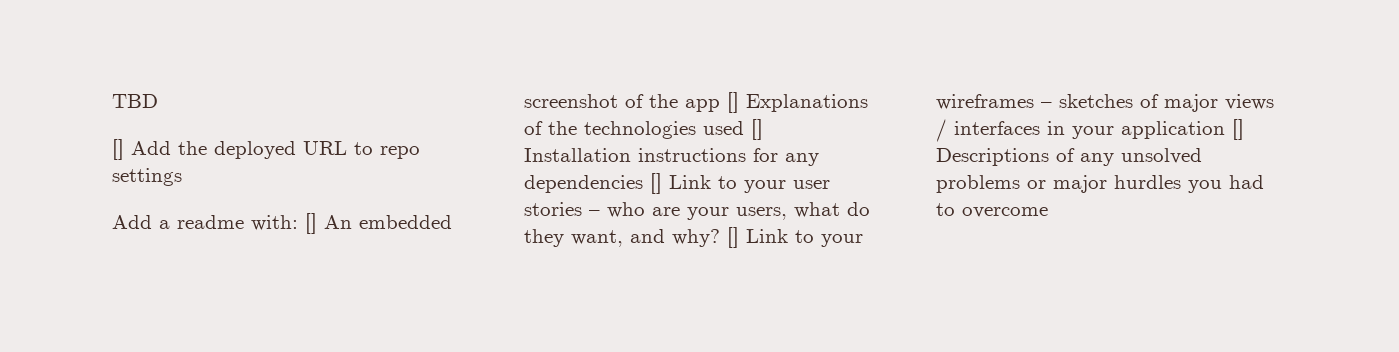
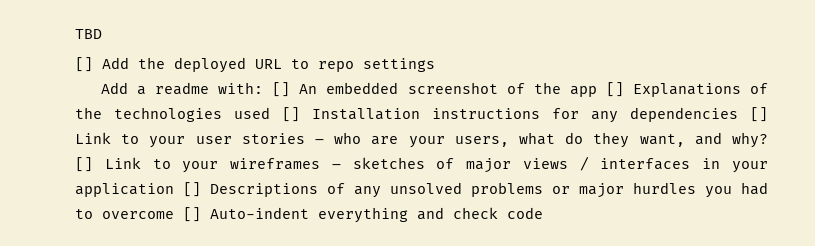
- [] Link to your wireframes – sketches of major views / interfaces in your application [] Descriptions of any unsolved problems or major hurdles you had to overcome
+ [] Link to your wireframes – sketches of major views / interfaces in your application [] Descriptions of any unsolved problems or major hurdles you had to overcome [] Auto-indent everything and check code

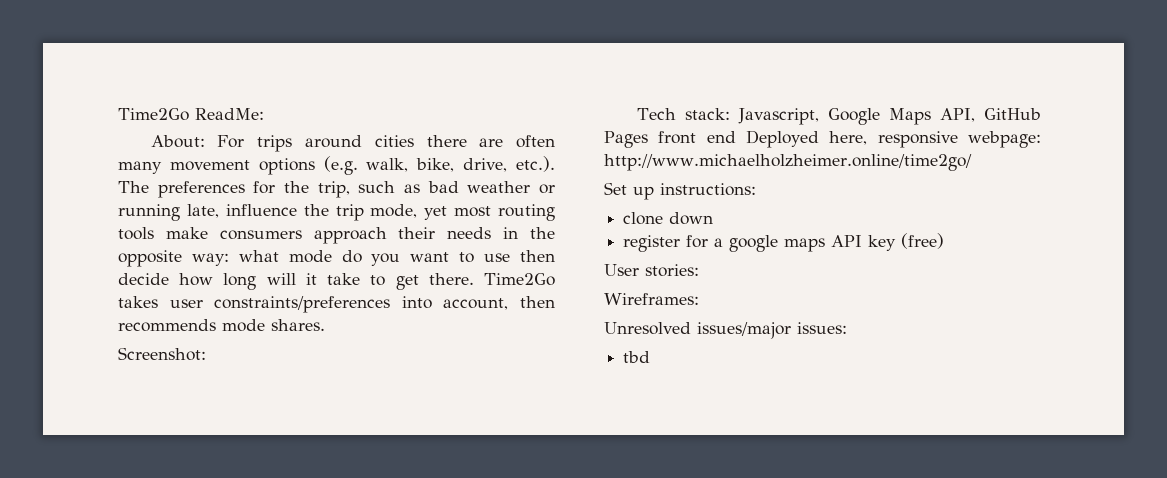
- TBD
- [] Add the deployed URL to repo settings
- Add a readme with: [] An embedded screenshot of the app [] Explanations of the technologies used [] Installation instructions for any dependencies [] Link to your user stories – who are your users, what do they want, and why? [] Link to your wireframes – sketches of major views / interfaces in your application [] Descriptions of any unsolved problems or major hurdles you had to overcome [] Auto-indent everything and check code
+ Time2Go ReadMe:
+ About: For trips around cities there are often many movement options (e.g. walk, bike, drive, etc.). The preferences for the trip, such as bad weather or running late, influence the trip mode, yet most routing tools make consumers approach their needs in the opposite way: what mode do you want to use then decide how long will it take to get there. Time2Go takes user constraints/preferences into account, then recommends mode shares.
+ Screenshot:
+ Tech stack: Javascript, Google Maps API, GitHub Pages front end Deployed here, responsive webpage: http://www.michaelholzheimer.online/time2go/
+ Set up instructions:
+ clone down
+ register for a google maps API key (free)
+ User stories:
+ Wireframes:
+ Unresolved issues/major issues:
+ tbd

